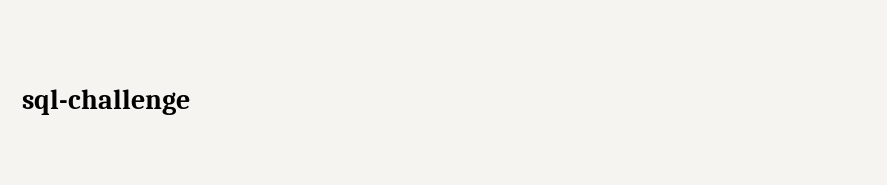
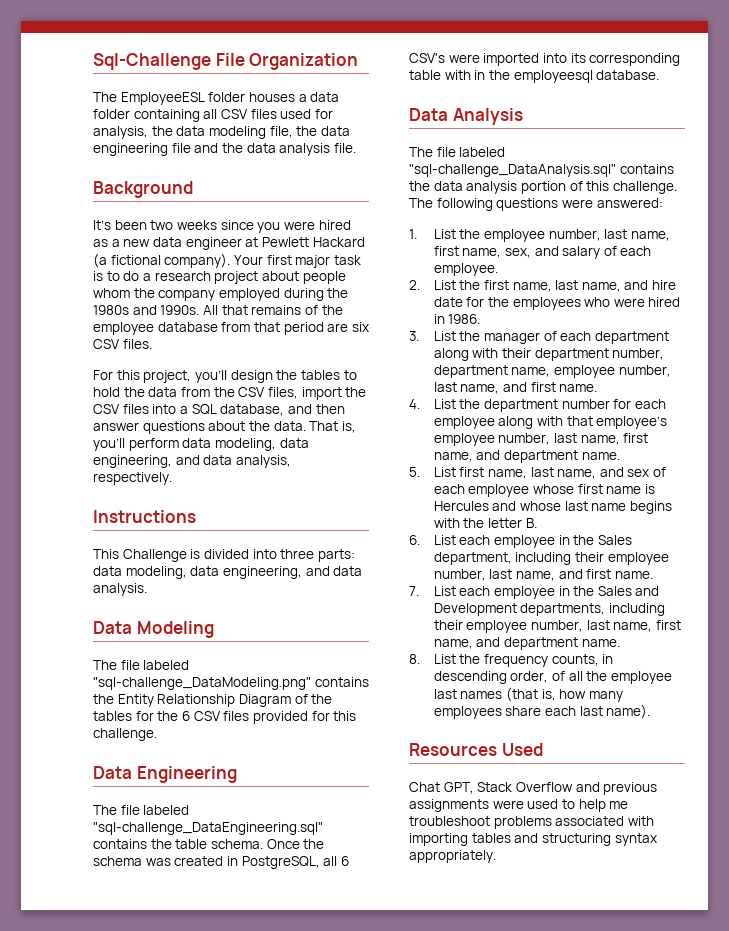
- sql-challenge
+ Sql-Challenge File Organization
+ The EmployeeESL folder houses a data folder containing all CSV files used for analysis, the data modeling file, the data engineering file and the data analysis file.
+ Background
+ It’s been two weeks since you were hired as a new data engineer at Pewlett Hackard (a fictional company). Your first major task is to do a research project about people whom the company employed during the 1980s and 1990s. All that remains of the employee database from that period are six CSV files.
+ For this project, you’ll design the tables to hold the data from the CSV files, import the CSV files into a SQL database, and then answer questions about the data. That is, you’ll perform data modeling, data engineering, and data analysis, respectively.
+ Instructions
+ This Challenge is divided into three parts: data modeling, data engineering, and data analysis.
+ Data Modeling
+ The file labeled "sql-challenge_DataModeling.png" contains the Entity Relationship Diagram of the tables for the 6 CSV files provided for this challenge.
+ Data Engineering
+ The file labeled "sql-challenge_DataEngineering.sql" contains the table schema. Once the schema was created in PostgreSQL, all 6 CSV's were imported into its corresponding table with in the employeesql database.
+ Data Analysis
+ The file labeled "sql-challenge_DataAnalysis.sql" contains the data analysis portion of this challenge. The following questions were answered:
+ 1. List the employee number, last name, first name, sex, and salary of each employee.
+ 2. List the first name, last name, and hire date for the employees who were hired in 1986.
+ 3. List the manager of each department along with their department number, department name, employee number, last name, and first name.
+ 4. List the department number for each employee along with that employee’s employee number, last name, first name, and department name.
+ 5. List first name, last name, and sex of each employee whose first name is Hercules and whose last name begins with the letter B.
+ 6. List each employee in the Sales department, including their employee number, last name, and first name.
+ 7. List each employee in the Sales and Development departments, including their employee number, last name, first name, and department name.
+ 8. List the frequency counts, in descending order, of all the employee last names (that is, how many employees share each last name).
+ Resources Used
+ Chat GPT, Stack Overflow and previous assignments were used to help me troubleshoot problems associated with importing tables and structuring syntax appropriately.

